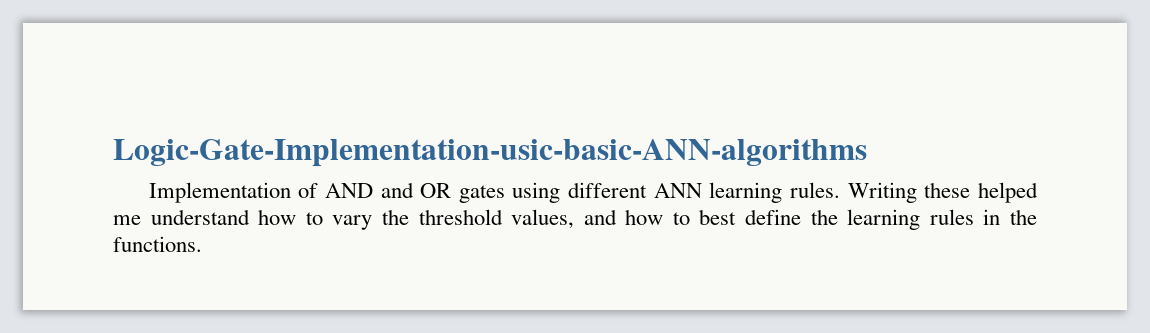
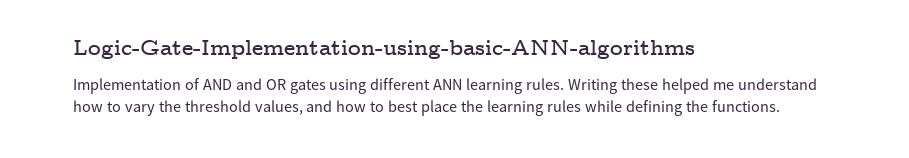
- Logic-Gate-Implementation-usic-basic-ANN-algorithms
+ Logic-Gate-Implementation-using-basic-ANN-algorithms
- Writing these helped me understand how to vary the threshold values, and how to best define the learning rules in the functions.
+ Writing these helped me understand how to vary the threshold values, and how to best place the learning rules while defining the functions.

